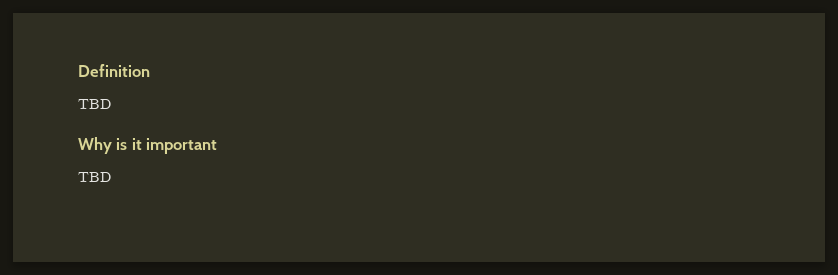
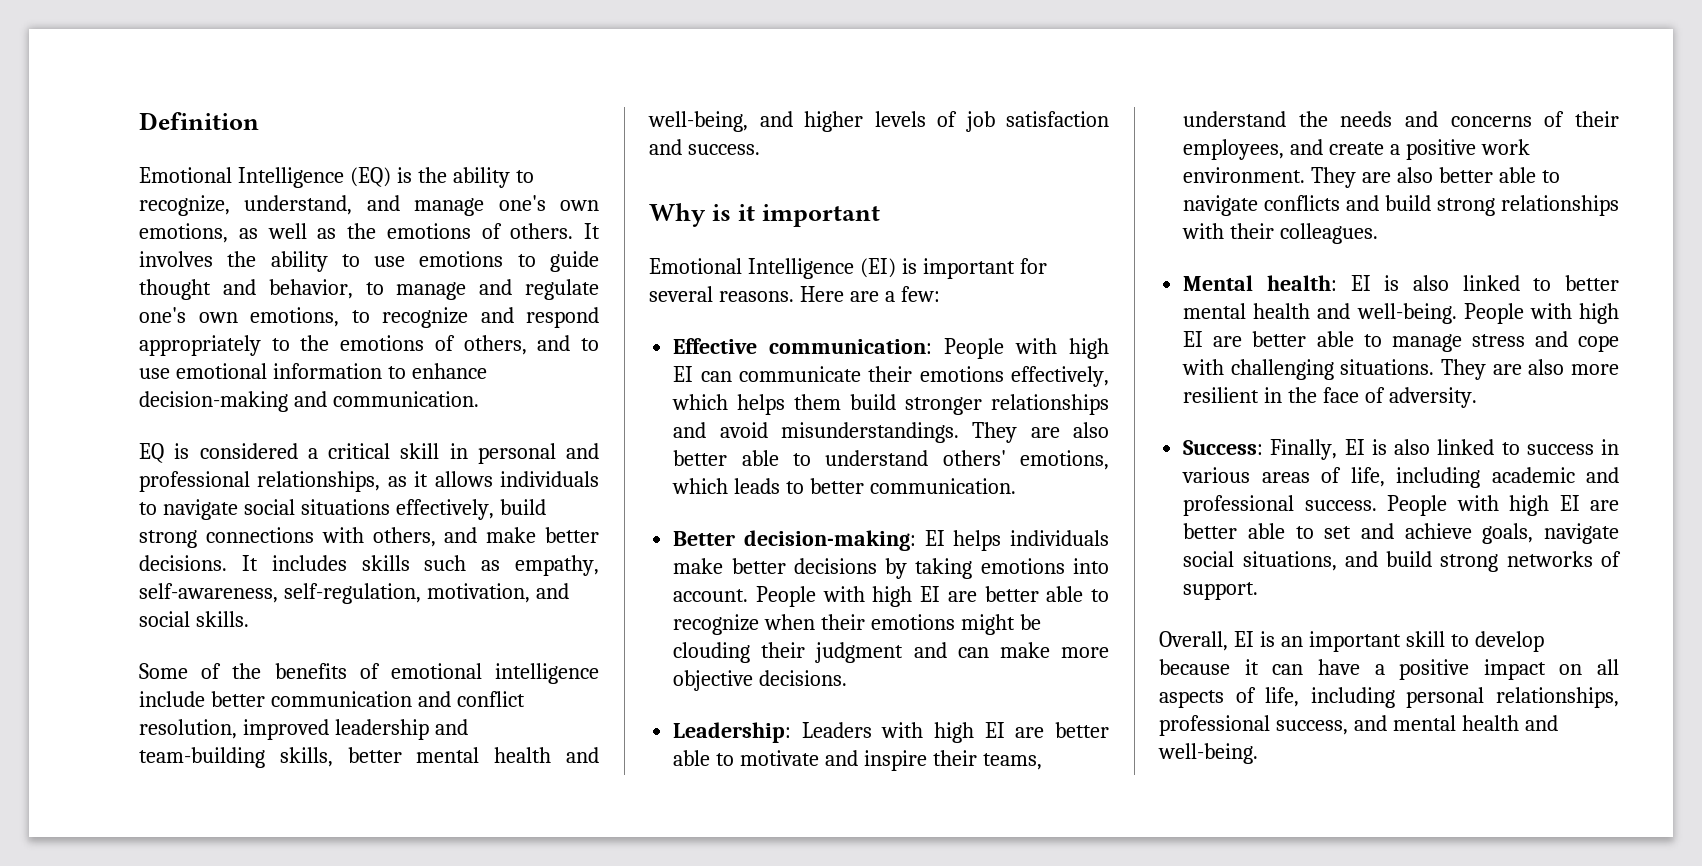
  Definition
- TBD
+ Emotional Intelligence (EQ) is the ability to recognize, understand, and manage one's own emotions, as well as the emotions of others. It involves the ability to use emotions to guide thought and behavior, to manage and regulate one's own emotions, to recognize and respond appropriately to the emotions of others, and to use emotional information to enhance decision-making and communication.
+ EQ is considered a critical skill in personal and professional relationships, as it allows individuals to navigate social situations effectively, build strong connections with others, and make better decisions. It includes skills such as empathy, self-awareness, self-regulation, motivation, and social skills.
+ Some of the benefits of emotional intelligence include better communication and conflict resolution, improved leadership and team-building skills, better mental health and well-being, and higher levels of job satisfaction and success.
  Why is it important
- TBD
+ Emotional Intelligence (EI) is important for several reasons. Here are a few:
+ Effective communication: People with high EI can communicate their emotions effectively, which helps them build stronger relationships and avoid misunderstandings. They are also better able to understand others' emotions, which leads to better communication.
+ Better decision-making: EI helps individuals make better decisions by taking emotions into account. People with high EI are better able to recognize when their emotions might be clouding their judgment and can make more objective decisions.
+ Leadership: Leaders with high EI are better able to motivate and inspire their teams, understand the needs and concerns of their employees, and create a positive work environment. They are also better able to navigate conflicts and build strong relationships with their colleagues.
+ Mental health: EI is also linked to better mental health and well-being. People with high EI are better able to manage stress and cope with challenging situations. They are also more resilient in the face of adversity.
+ Success: Finally, EI is also linked to success in various areas of life, including academic and professional success. People with high EI are better able to set and achieve goals, navigate social situations, and build strong networks of support.
+ Overall, EI is an important skill to develop because it can have a positive impact on all aspects of life, including personal relationships, professional success, and mental health and well-being.

